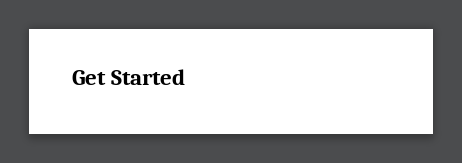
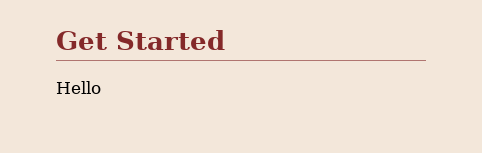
+ Hello

